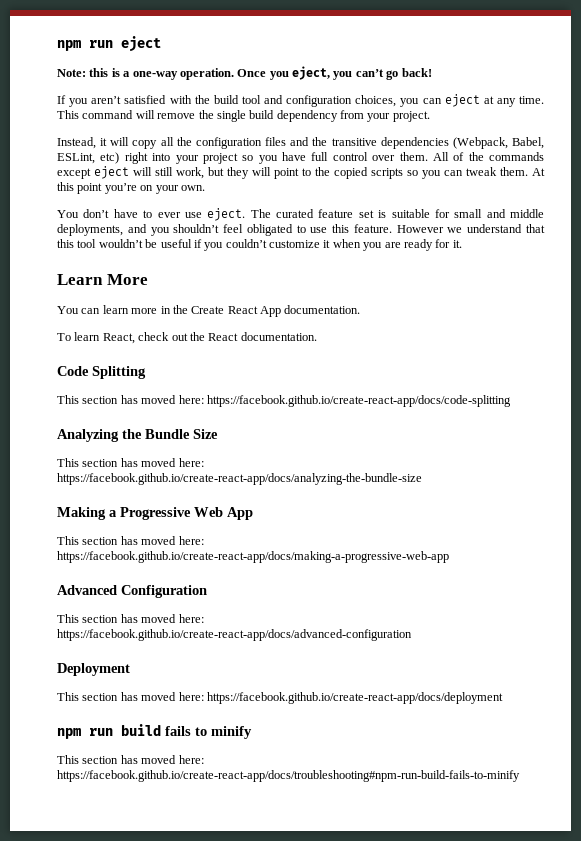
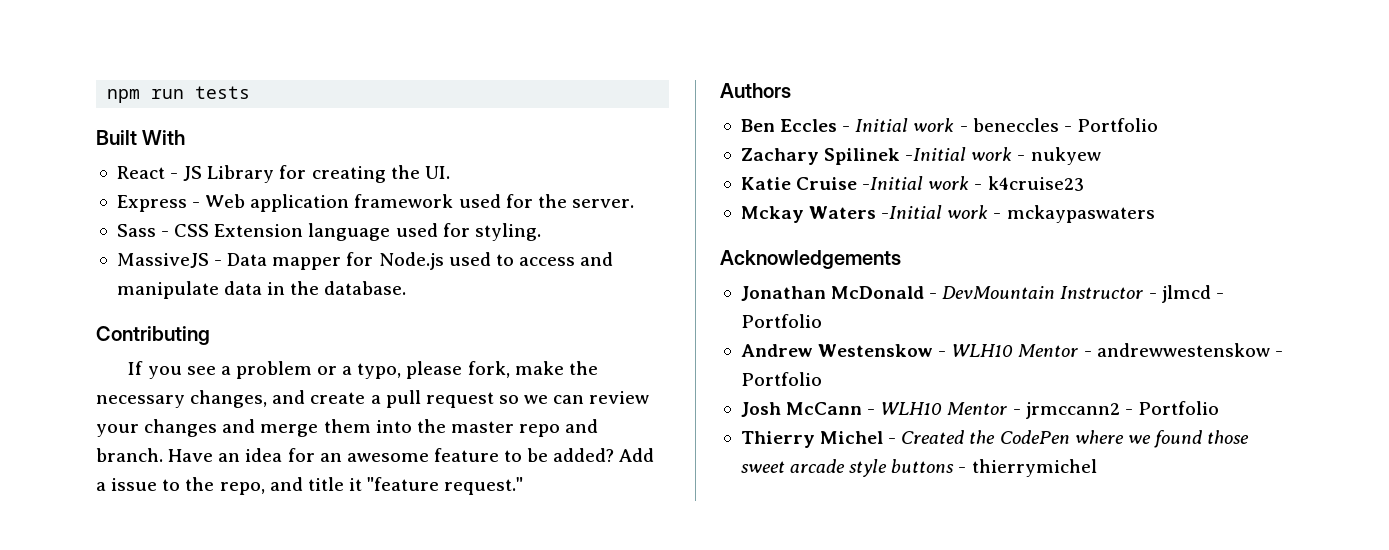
- npm run eject
- Note: this is a one-way operation. Once you eject, you can’t go back!
- If you aren’t satisfied with the build tool and configuration choices, you can eject at any time. This command will remove the single build dependency from your project.
- Instead, it will copy all the configuration files and the transitive dependencies (Webpack, Babel, ESLint, etc) right into your project so you have full control over them. All of the commands except eject will still work, but they will point to the copied scripts so you can tweak them. At this point you’re on your own.
- You don’t have to ever use eject. The curated feature set is suitable for small and middle deployments, and you shouldn’t feel obligated to use this feature. However we understand that this tool wouldn’t be useful if you couldn’t customize it when you are ready for it.
- Learn More
- You can learn more in the Create React App documentation.
- To learn React, check out the React documentation.
- Code Splitting
- This section has moved here: https://facebook.github.io/create-react-app/docs/code-splitting
- Analyzing the Bundle Size
- This section has moved here: https://facebook.github.io/create-react-app/docs/analyzing-the-bundle-size
- Making a Progressive Web App
- This section has moved here: https://facebook.github.io/create-react-app/docs/making-a-progressive-web-app
- Advanced Configuration
- This section has moved here: https://facebook.github.io/create-react-app/docs/advanced-configuration
- Deployment
- This section has moved here: https://facebook.github.io/create-react-app/docs/deployment
- npm run build fails to minify
- This section has moved here: https://facebook.github.io/create-react-app/docs/troubleshooting#npm-run-build-fails-to-minify
+ npm run tests
+ Built With
+ React - JS Library for creating the UI.
+ Express - Web application framework used for the server.
+ Sass - CSS Extension language used for styling.
+ MassiveJS - Data mapper for Node.js used to access and manipulate data in the database.
+ Contributing
+ If you see a problem or a typo, please fork, make the necessary changes, and create a pull request so we can review your changes and merge them into the master repo and branch. Have an idea for an awesome feature to be added? Add a issue to the repo, and title it "feature request."
+ Authors
+ Ben Eccles - Initial work - beneccles - Portfolio
+ Zachary Spilinek -Initial work - nukyew
+ Katie Cruise -Initial work - k4cruise23
+ Mckay Waters -Initial work - mckaypaswaters
+ Acknowledgements
+ Jonathan McDonald - DevMountain Instructor - jlmcd - Portfolio
+ Andrew Westenskow - WLH10 Mentor - andrewwestenskow - Portfolio
+ Josh McCann - WLH10 Mentor - jrmccann2 - Portfolio
+ Thierry Michel - Created the CodePen where we found those sweet arcade style buttons - thierrymichel

